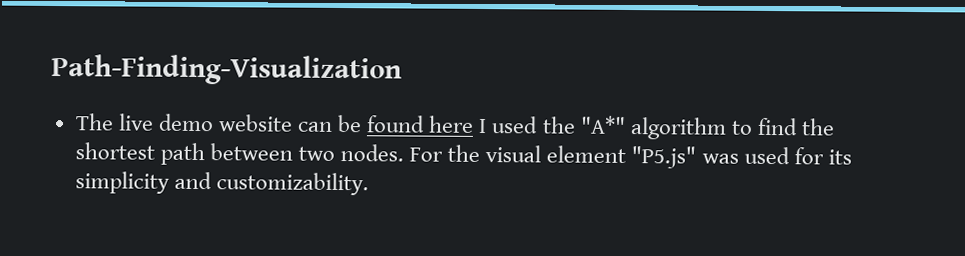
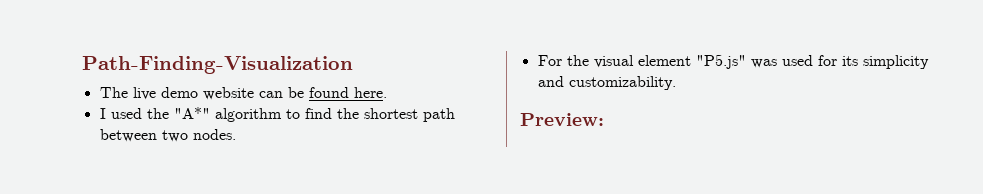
- The live demo website can be found here I used the "A*" algorithm to find the shortest path between two nodes. For the visual element "P5.js" was used for its simplicity and customizability.
+ The live demo website can be found here.
+ I used the "A*" algorithm to find the shortest path between two nodes.
+ For the visual element "P5.js" was used for its simplicity and customizability.
+ Preview:

